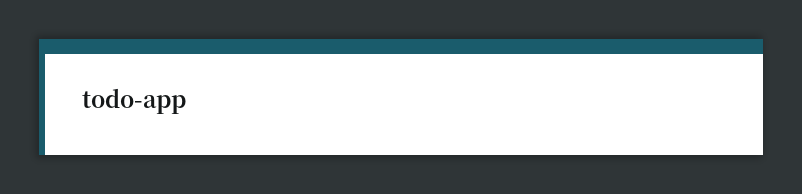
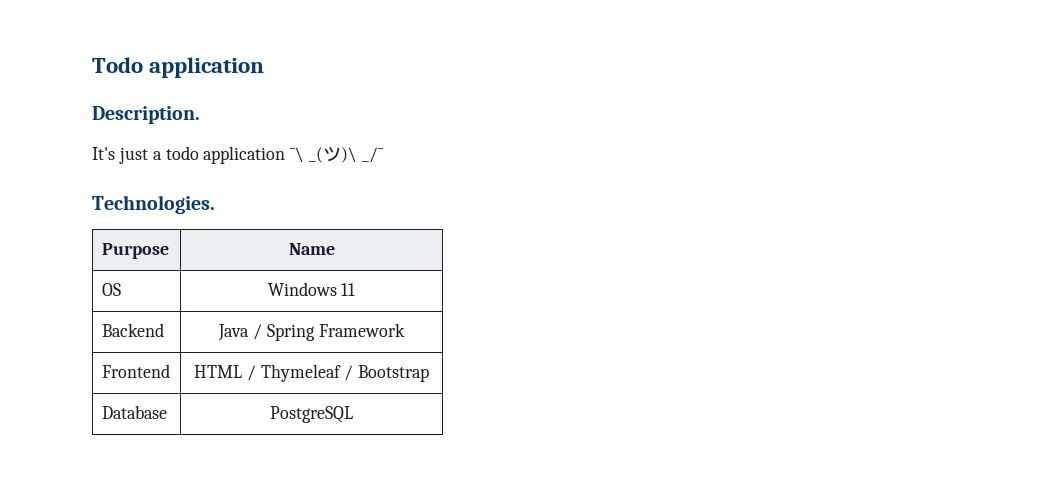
- todo-app
+ Todo application
+ Description.
+ It's just a todo application ¯\ _(ツ)\ _/¯
+ Technologies.
+ Purpose | Name
+ OS | Windows 11
+ Backend | Java / Spring Framework
+ Frontend | HTML / Thymeleaf / Bootstrap
+ Database | PostgreSQL

